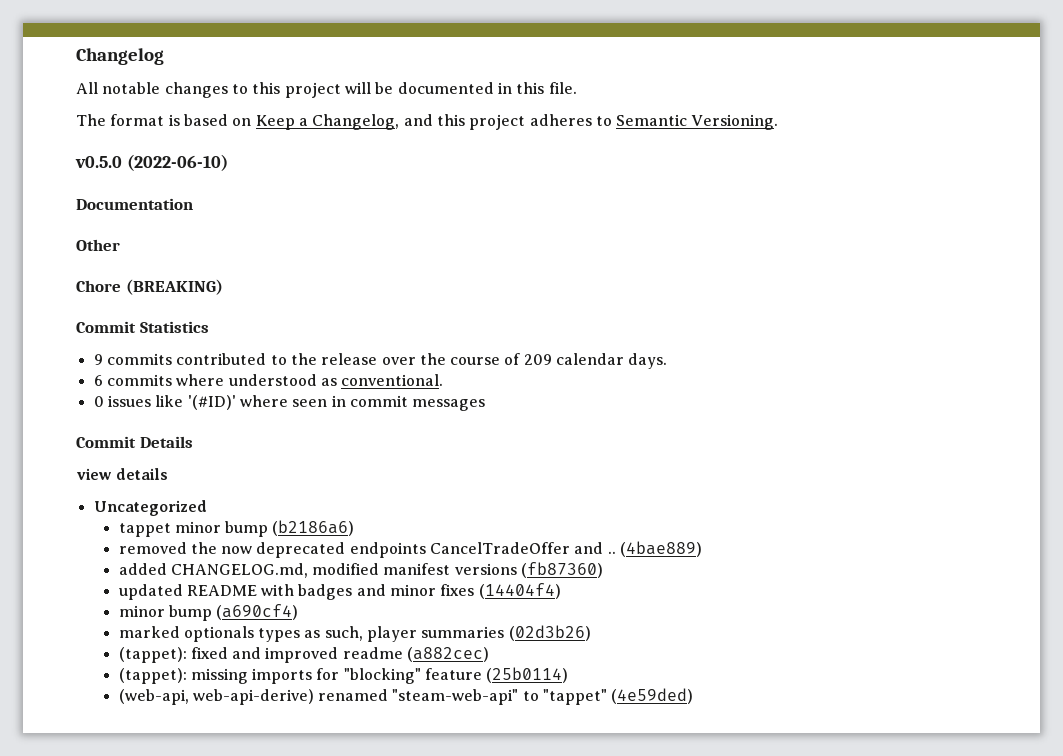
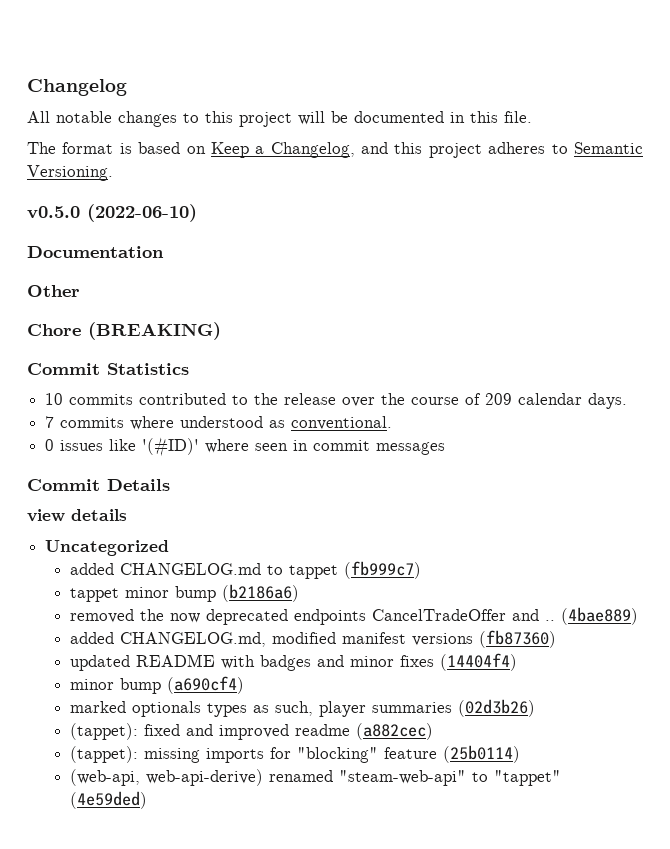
- 9 commits contributed to the release over the course of 209 calendar days.
+ 10 commits contributed to the release over the course of 209 calendar days.
- 6 commits where understood as conventional.
+ 7 commits where understood as conventional.
+ added CHANGELOG.md to tappet (fb999c7)

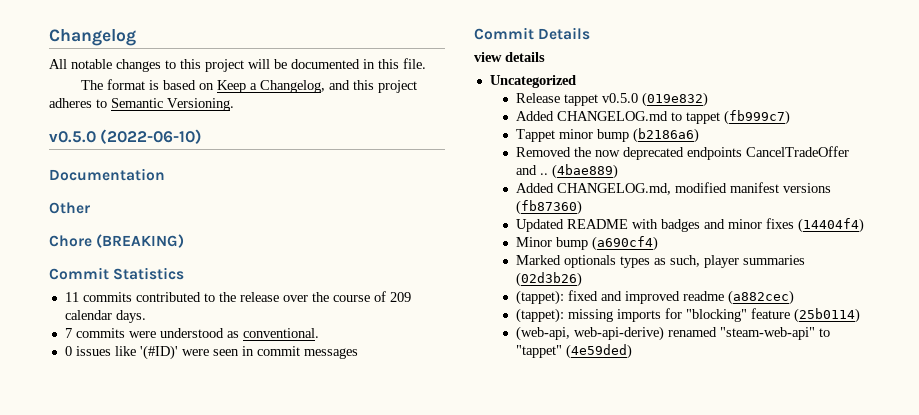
- 10 commits contributed to the release over the course of 209 calendar days.
+ 11 commits contributed to the release over the course of 209 calendar days.
- 7 commits where understood as conventional.
+ 7 commits were understood as conventional.
- 0 issues like '(#ID)' where seen in commit messages
+ 0 issues like '(#ID)' were seen in commit messages
- added CHANGELOG.md to tappet (fb999c7)
+ Release tappet v0.5.0 (019e832)
+ Added CHANGELOG.md to tappet (fb999c7)
- tappet minor bump (b2186a6)
+ Tappet minor bump (b2186a6)
- removed the now deprecated endpoints CancelTradeOffer and ..
+ Removed the now deprecated endpoints CancelTradeOffer and ..
- added CHANGELOG.md, modified manifest versions (fb87360)
+ Added CHANGELOG.md, modified manifest versions (fb87360)
- updated README with badges and minor fixes (14404f4)
+ Updated README with badges and minor fixes (14404f4)
- minor bump (a690cf4)
+ Minor bump (a690cf4)
- marked optionals types as such, player summaries (02d3b26)
+ Marked optionals types as such, player summaries (02d3b26)

